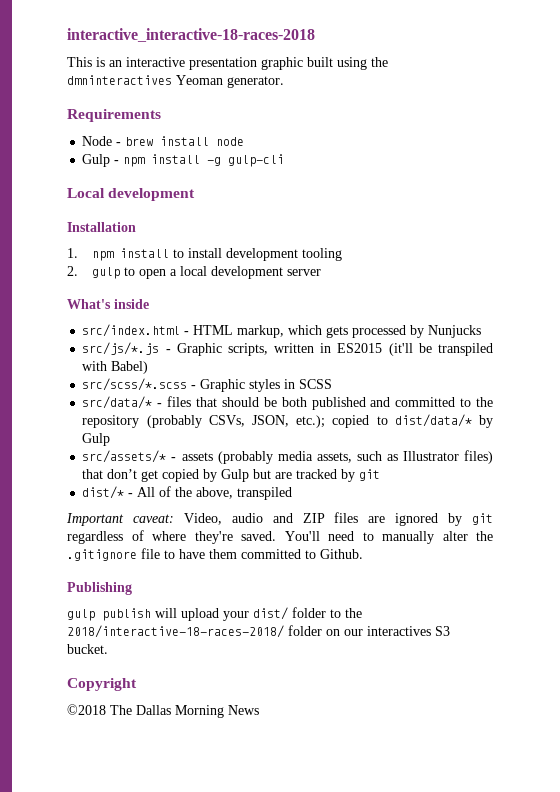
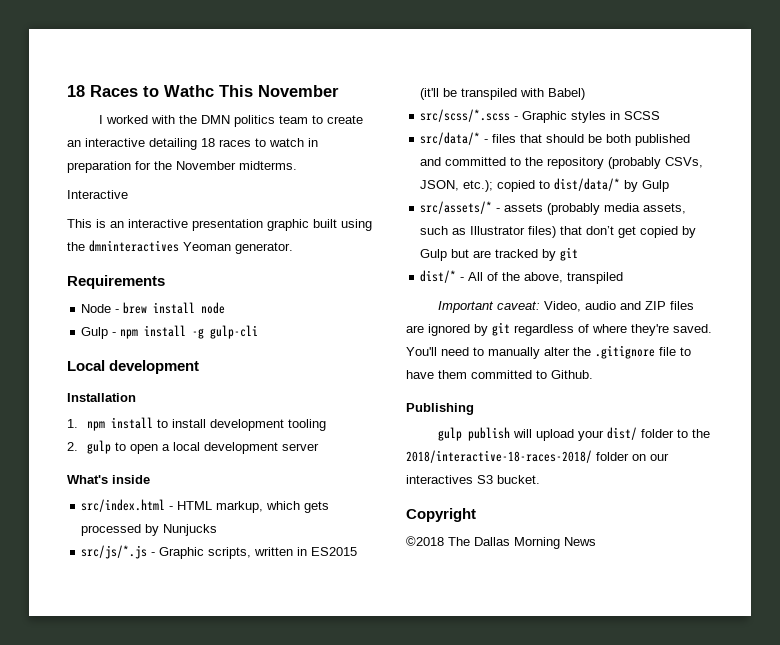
- interactive_interactive-18-races-2018
+ 18 Races to Wathc This November
+ I worked with the DMN politics team to create an interactive detailing 18 races to watch in preparation for the November midterms.
+ Interactive

